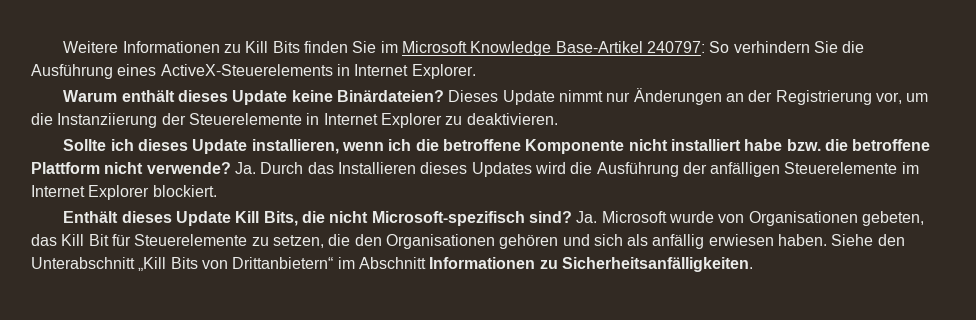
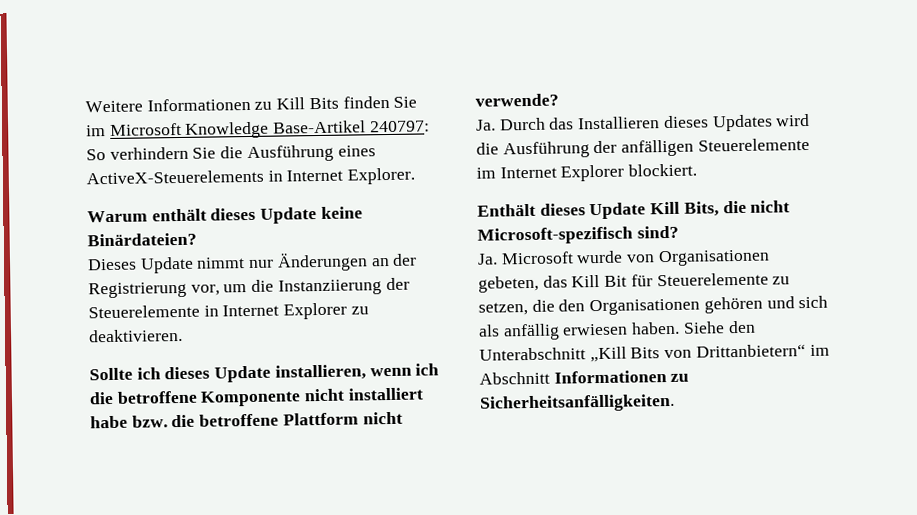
- Warum enthält dieses Update keine Binärdateien? Dieses Update nimmt nur Änderungen an der Registrierung vor, um die Instanziierung der Steuerelemente in Internet Explorer zu deaktivieren.
+ Warum enthält dieses Update keine Binärdateien?
+ Dieses Update nimmt nur Änderungen an der Registrierung vor, um die Instanziierung der Steuerelemente in Internet Explorer zu deaktivieren.
- Sollte ich dieses Update installieren, wenn ich die betroffene Komponente nicht installiert habe bzw. die betroffene Plattform nicht verwende? Ja. Durch das Installieren dieses Updates wird die Ausführung der anfälligen Steuerelemente im Internet Explorer blockiert.
+ Sollte ich dieses Update installieren, wenn ich die betroffene Komponente nicht installiert habe bzw. die betroffene Plattform nicht verwende?
+ Ja. Durch das Installieren dieses Updates wird die Ausführung der anfälligen Steuerelemente im Internet Explorer blockiert.
- Enthält dieses Update Kill Bits, die nicht Microsoft-spezifisch sind? Ja. Microsoft wurde von Organisationen gebeten, das Kill Bit für Steuerelemente zu setzen, die den Organisationen gehören und sich als anfällig erwiesen haben.
+ Enthält dieses Update Kill Bits, die nicht Microsoft-spezifisch sind?
+ Ja. Microsoft wurde von Organisationen gebeten, das Kill Bit für Steuerelemente zu setzen, die den Organisationen gehören und sich als anfällig erwiesen haben.

